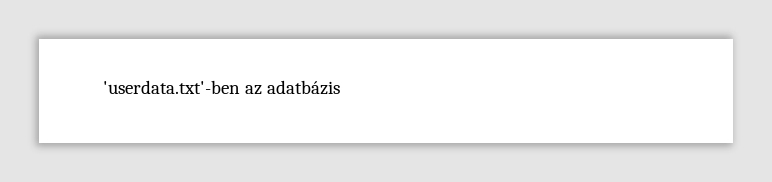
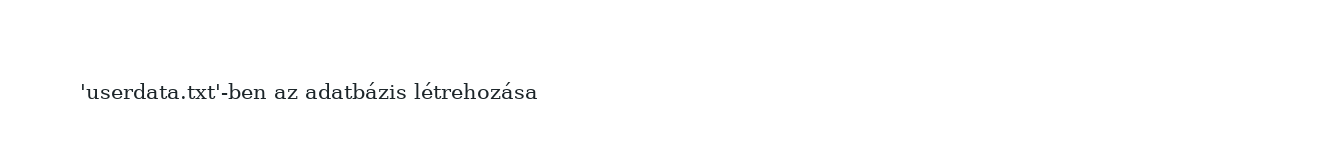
- 'userdata.txt'-ben az adatbázis
+ 'userdata.txt'-ben az adatbázis létrehozása

